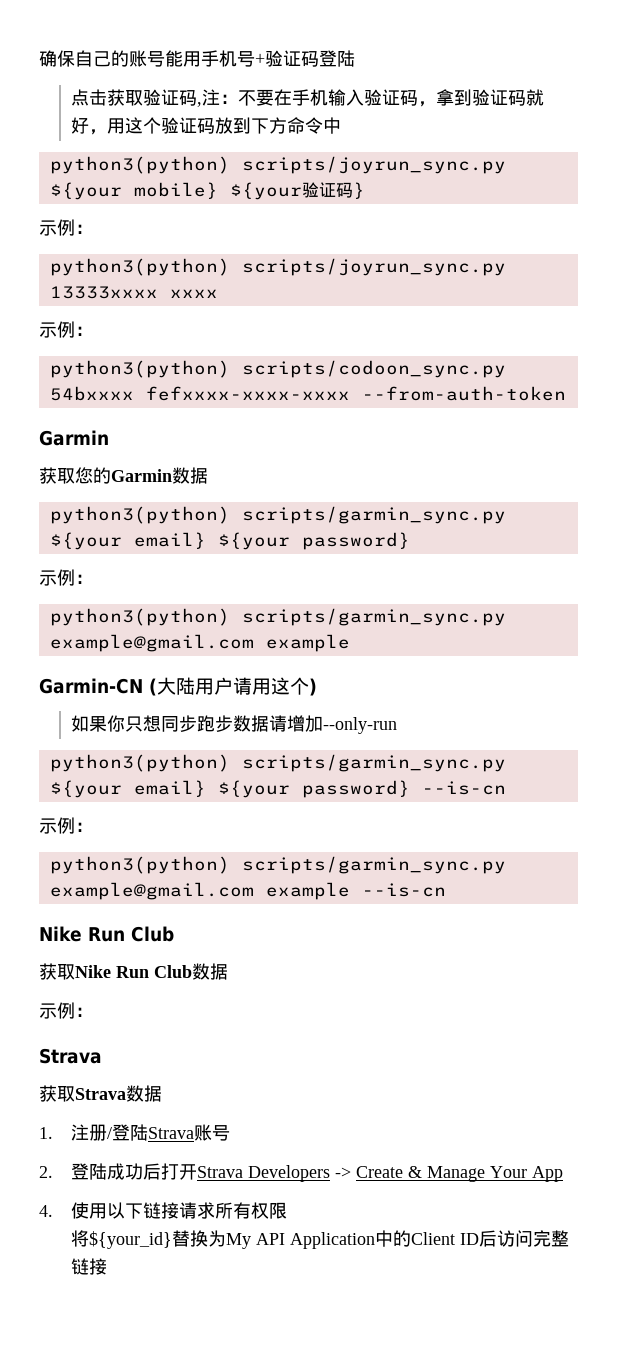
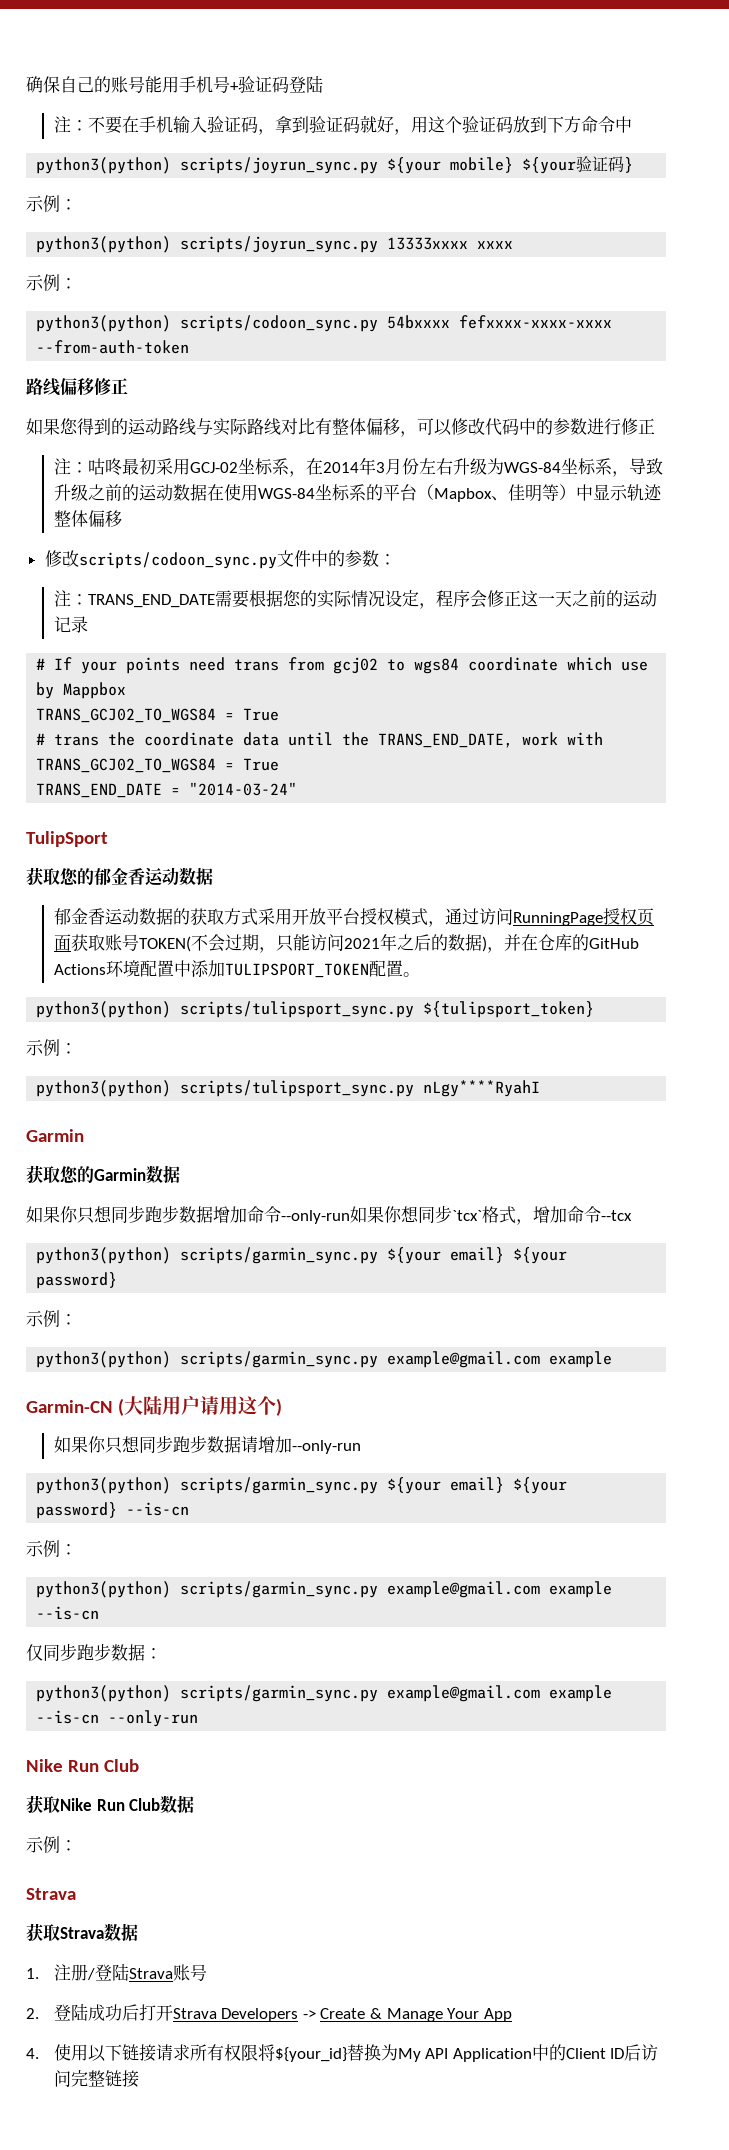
- 点击获取验证码,注：不要在手机输入验证码，拿到验证码就好，用这个验证码放到下方命令中
+ 注：不要在手机输入验证码，拿到验证码就好，用这个验证码放到下方命令中
+ 路线偏移修正
+ 如果您得到的运动路线与实际路线对比有整体偏移，可以修改代码中的参数进行修正
+ 注：咕咚最初采用GCJ-02坐标系，在2014年3月份左右升级为WGS-84坐标系，导致升级之前的运动数据在使用WGS-84坐标系的平台（Mapbox、佳明等）中显示轨迹整体偏移
+ 修改scripts/codoon_sync.py文件中的参数：
+ 注：TRANS_END_DATE需要根据您的实际情况设定，程序会修正这一天之前的运动记录
+ # If your points need trans from gcj02 to wgs84 coordinate which use by Mappbox
+ TRANS_GCJ02_TO_WGS84 = True
+ # trans the coordinate data until the TRANS_END_DATE, work with TRANS_GCJ02_TO_WGS84 = True
+ TRANS_END_DATE = "2014-03-24"
+ TulipSport
+ 获取您的郁金香运动数据
+ 郁金香运动数据的获取方式采用开放平台授权模式，通过访问RunningPage授权页面获取账号TOKEN(不会过期，只能访问2021年之后的数据)，并在仓库的GitHub Actions环境配置中添加TULIPSPORT_TOKEN配置。
+ python3(python) scripts/tulipsport_sync.py ${tulipsport_token}
+ 示例：
+ python3(python) scripts/tulipsport_sync.py nLgy****RyahI
+ 如果你只想同步跑步数据增加命令--only-run如果你想同步`tcx`格式，增加命令--tcx
+ 仅同步跑步数据：
+ python3(python) scripts/garmin_sync.py example@gmail.com example --is-cn --only-run
- 4.使用以下链接请求所有权限
- 将${your_id}替换为My API Application中的Client ID后访问完整链接
+ 4.使用以下链接请求所有权限将${your_id}替换为My API Application中的Client ID后访问完整链接

